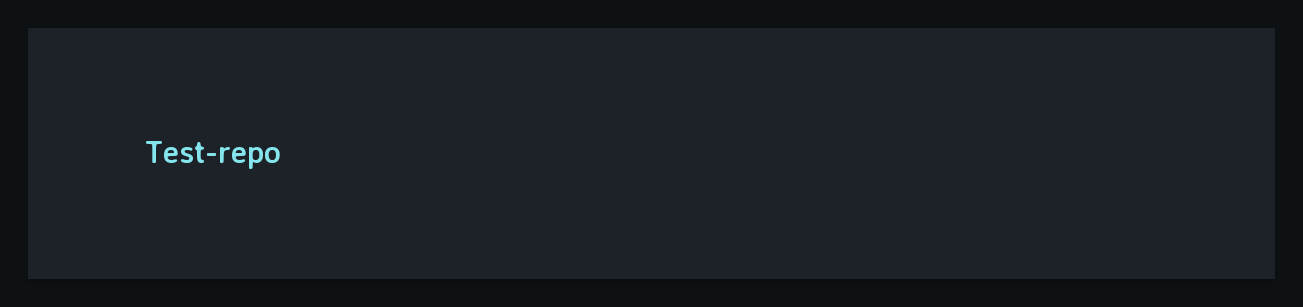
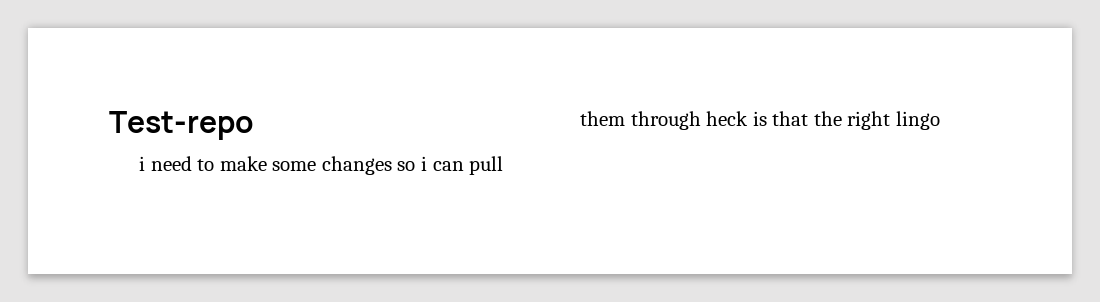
+ i need to make some changes so i can pull them through heck is that the right lingo

